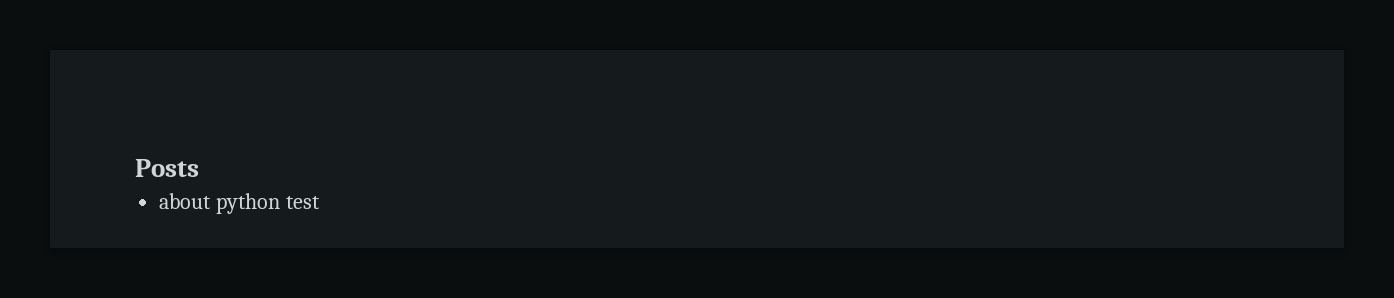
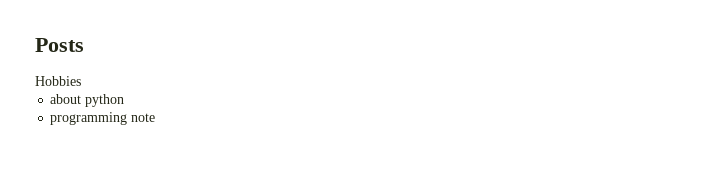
+ Hobbies
- about python test
+ about python
+ programming note

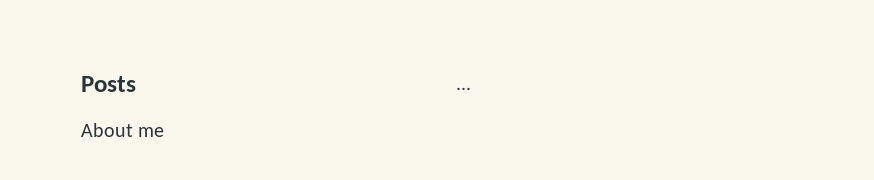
- Hobbies
- about python
- programming note
+ About me
+ ...

